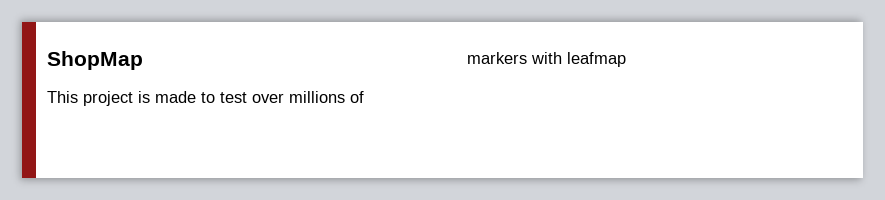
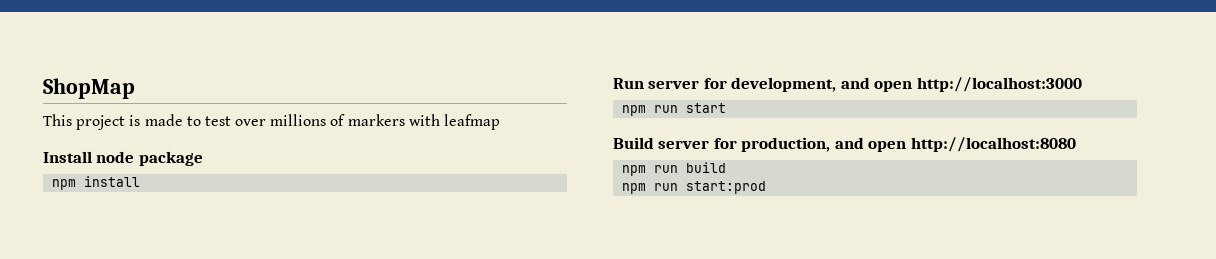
+ Install node package
+ npm install
+ Run server for development, and open http://localhost:3000
+ npm run start
+ Build server for production, and open http://localhost:8080
+ npm run build
+ npm run start:prod

